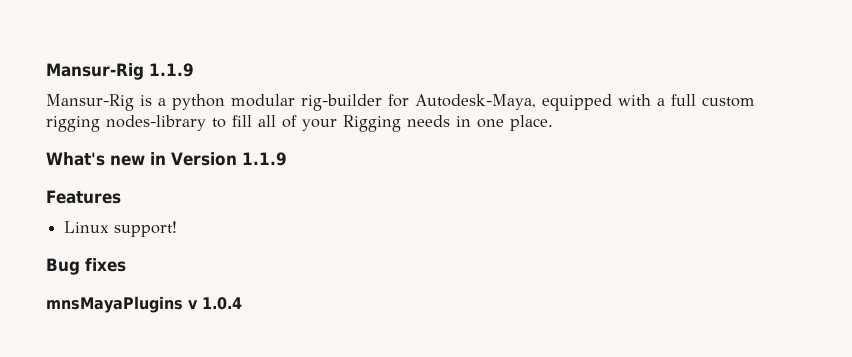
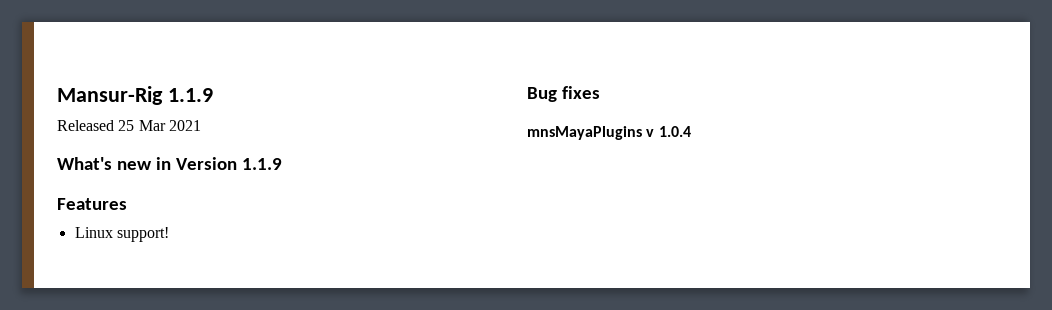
- Mansur-Rig is a python modular rig-builder for Autodesk-Maya, equipped with a full custom rigging nodes-library to fill all of your Rigging needs in one place.
+ Released 25 Mar 2021

